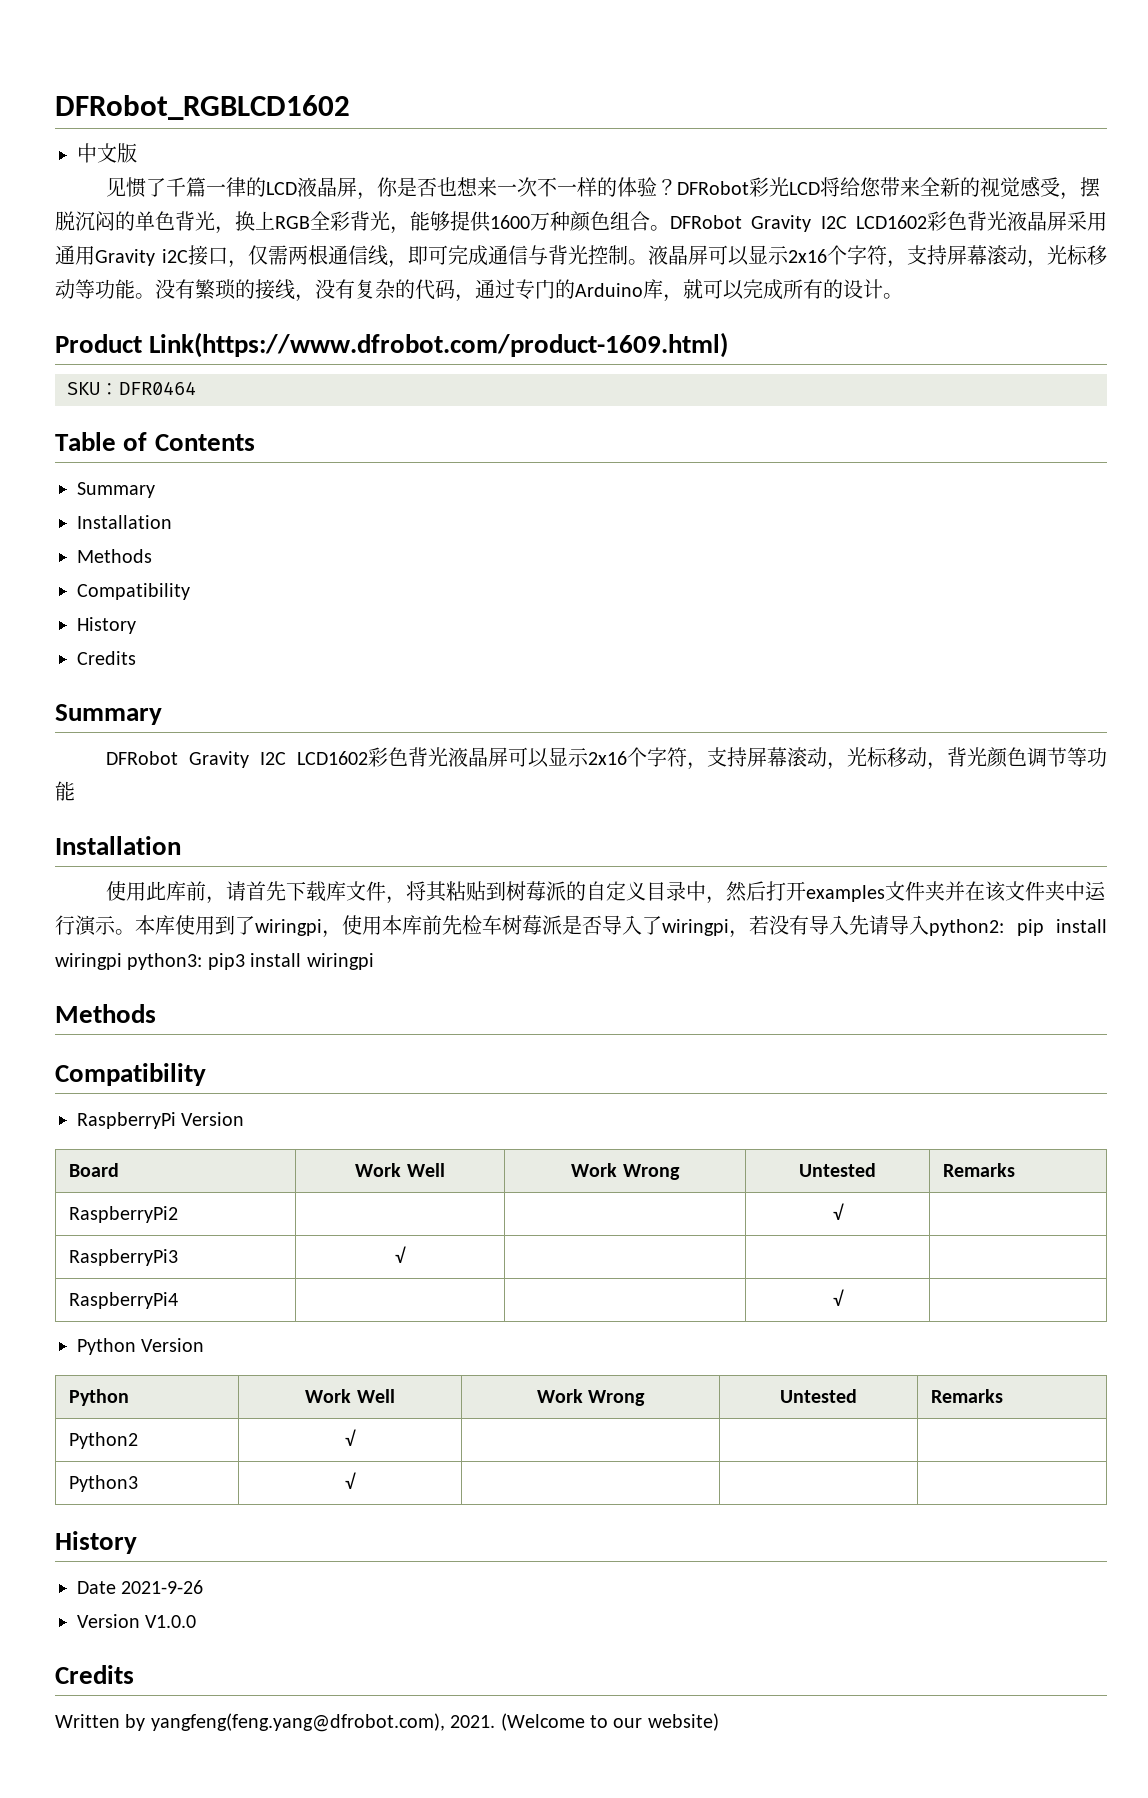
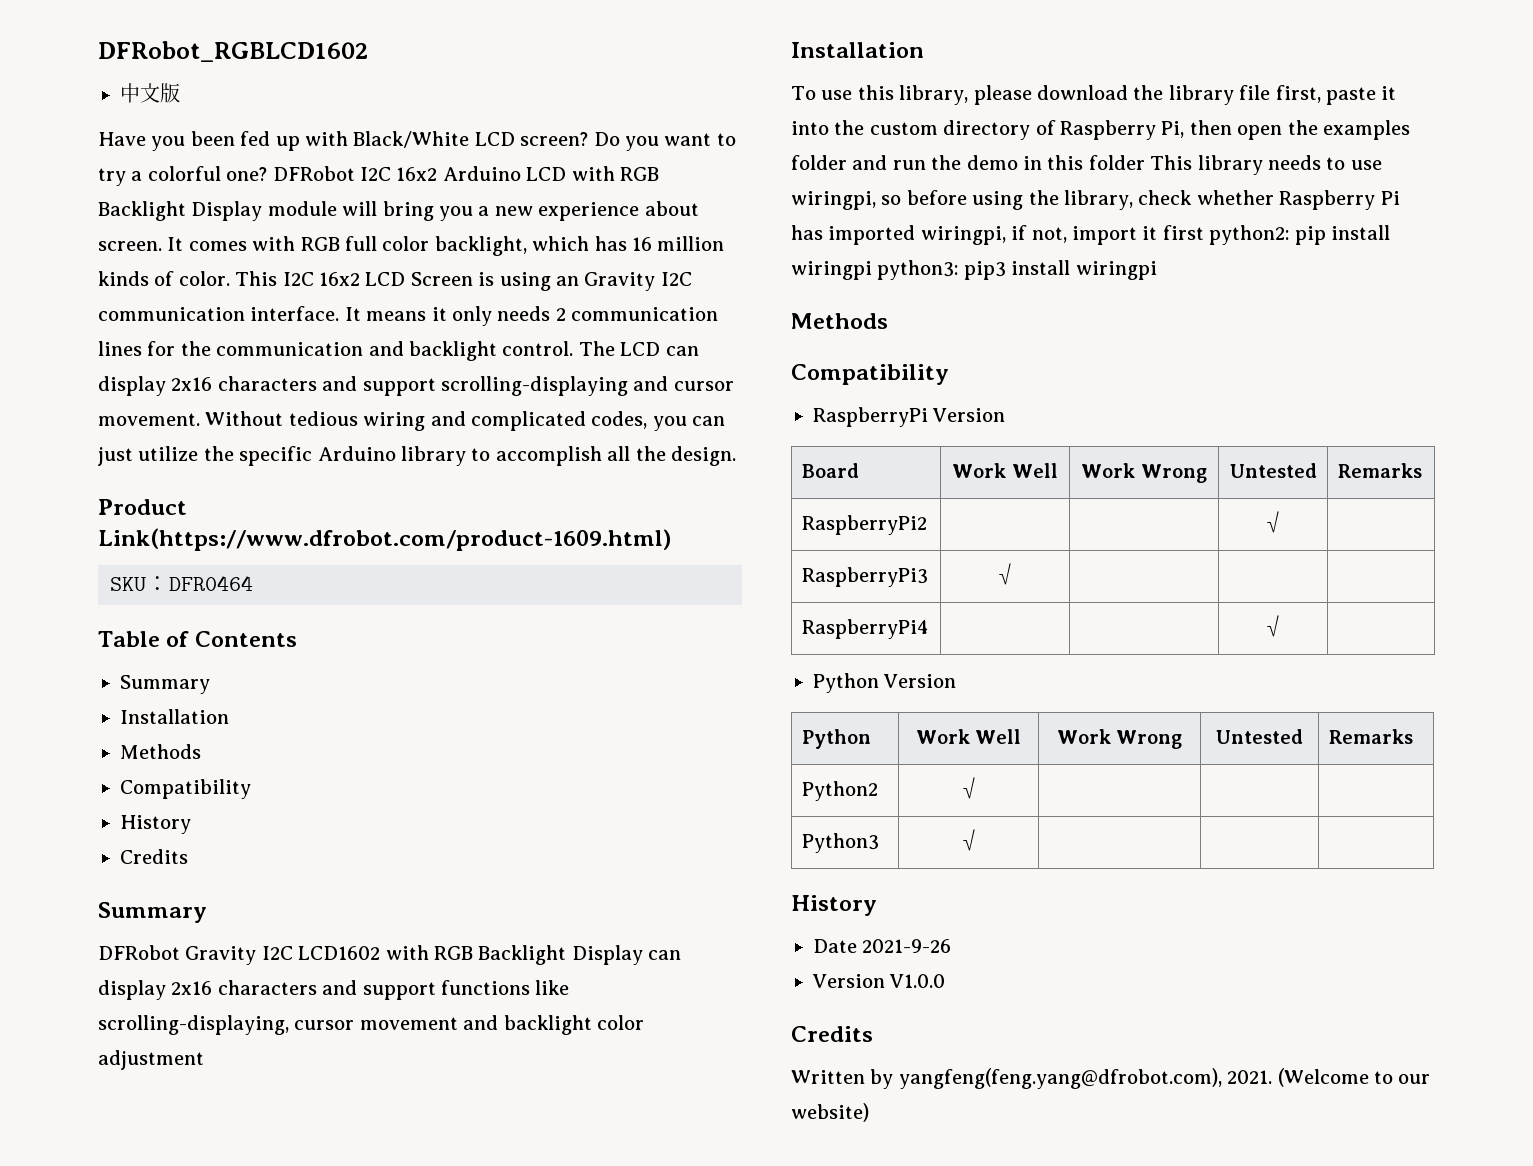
- 见惯了千篇一律的LCD液晶屏，你是否也想来一次不一样的体验？DFRobot彩光LCD将给您带来全新的视觉感受，摆脱沉闷的单色背光，换上RGB全彩背光，能够提供1600万种颜色组合。DFRobot Gravity I2C LCD1602彩色背光液晶屏采用通用Gravity i2C接口，仅需两根通信线，即可完成通信与背光控制。液晶屏可以显示2x16个字符，支持屏幕滚动，光标移动等功能。没有繁琐的接线，没有复杂的代码，通过专门的Arduino库，就可以完成所有的设计。
+ Have you been fed up with Black/White LCD screen? Do you want to try a colorful one? DFRobot I2C 16x2 Arduino LCD with RGB Backlight Display module will bring you a new experience about screen. It comes with RGB full color backlight, which has 16 million kinds of color. This I2C 16x2 LCD Screen is using an Gravity I2C communication interface. It means it only needs 2 communication lines for the communication and backlight control. The LCD can display 2x16 characters and support scrolling-displaying and cursor movement. Without tedious wiring and complicated codes, you can just utilize the specific Arduino library to accomplish all the design.
- DFRobot Gravity I2C LCD1602彩色背光液晶屏可以显示2x16个字符，支持屏幕滚动，光标移动，背光颜色调节等功能
+ DFRobot Gravity I2C LCD1602 with RGB Backlight Display can display 2x16 characters and support functions like scrolling-displaying, cursor movement and backlight color adjustment
  Installation
- 使用此库前，请首先下载库文件，将其粘贴到树莓派的自定义目录中，然后打开examples文件夹并在该文件夹中运行演示。本库使用到了wiringpi，使用本库前先检车树莓派是否导入了wiringpi，若没有导入先请导入python2: pip install wiringpi python3: pip3 install wiringpi
+ To use this library, please download the library file first, paste it into the custom directory of Raspberry Pi, then open the examples folder and run the demo in this folder This library needs to use wiringpi, so before using the library, check whether Raspberry Pi has imported wiringpi, if not, import it first python2: pip install wiringpi python3: pip3 install wiringpi

